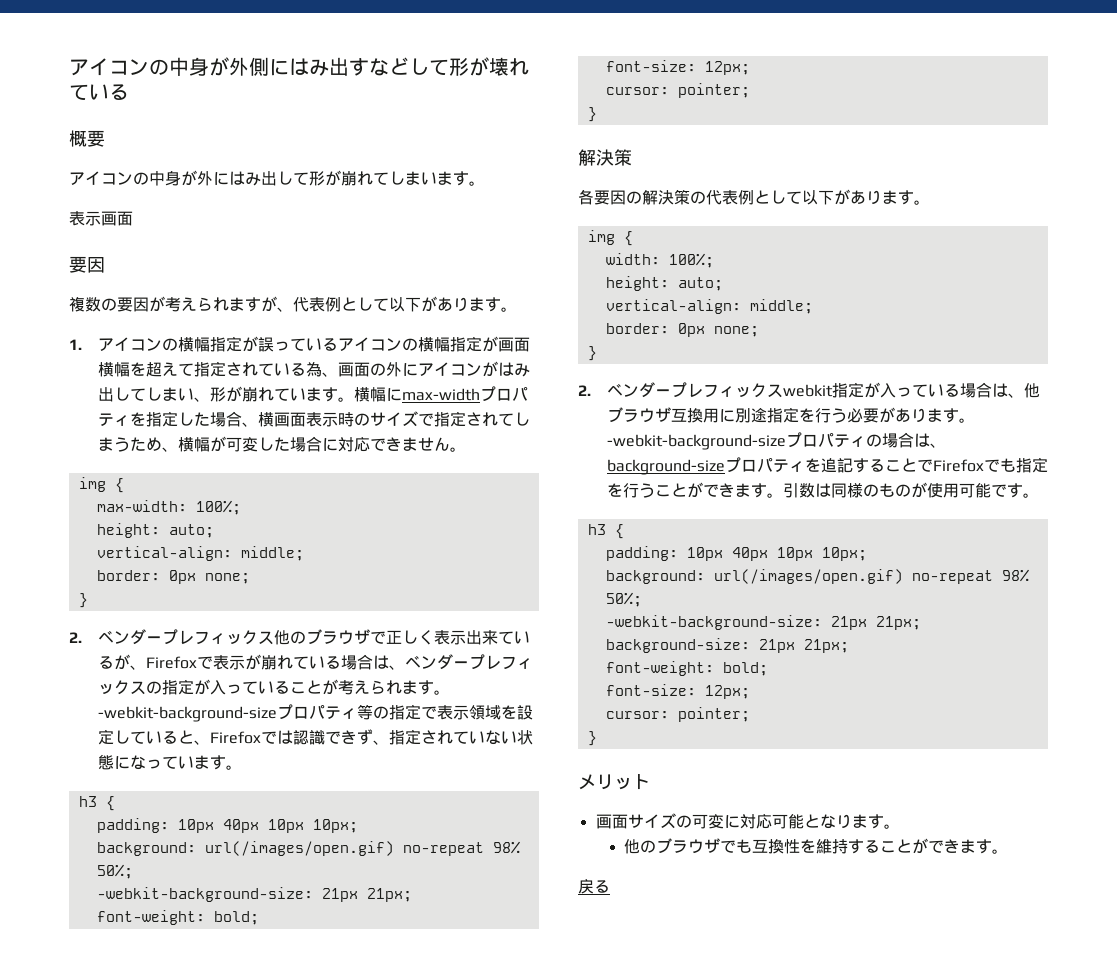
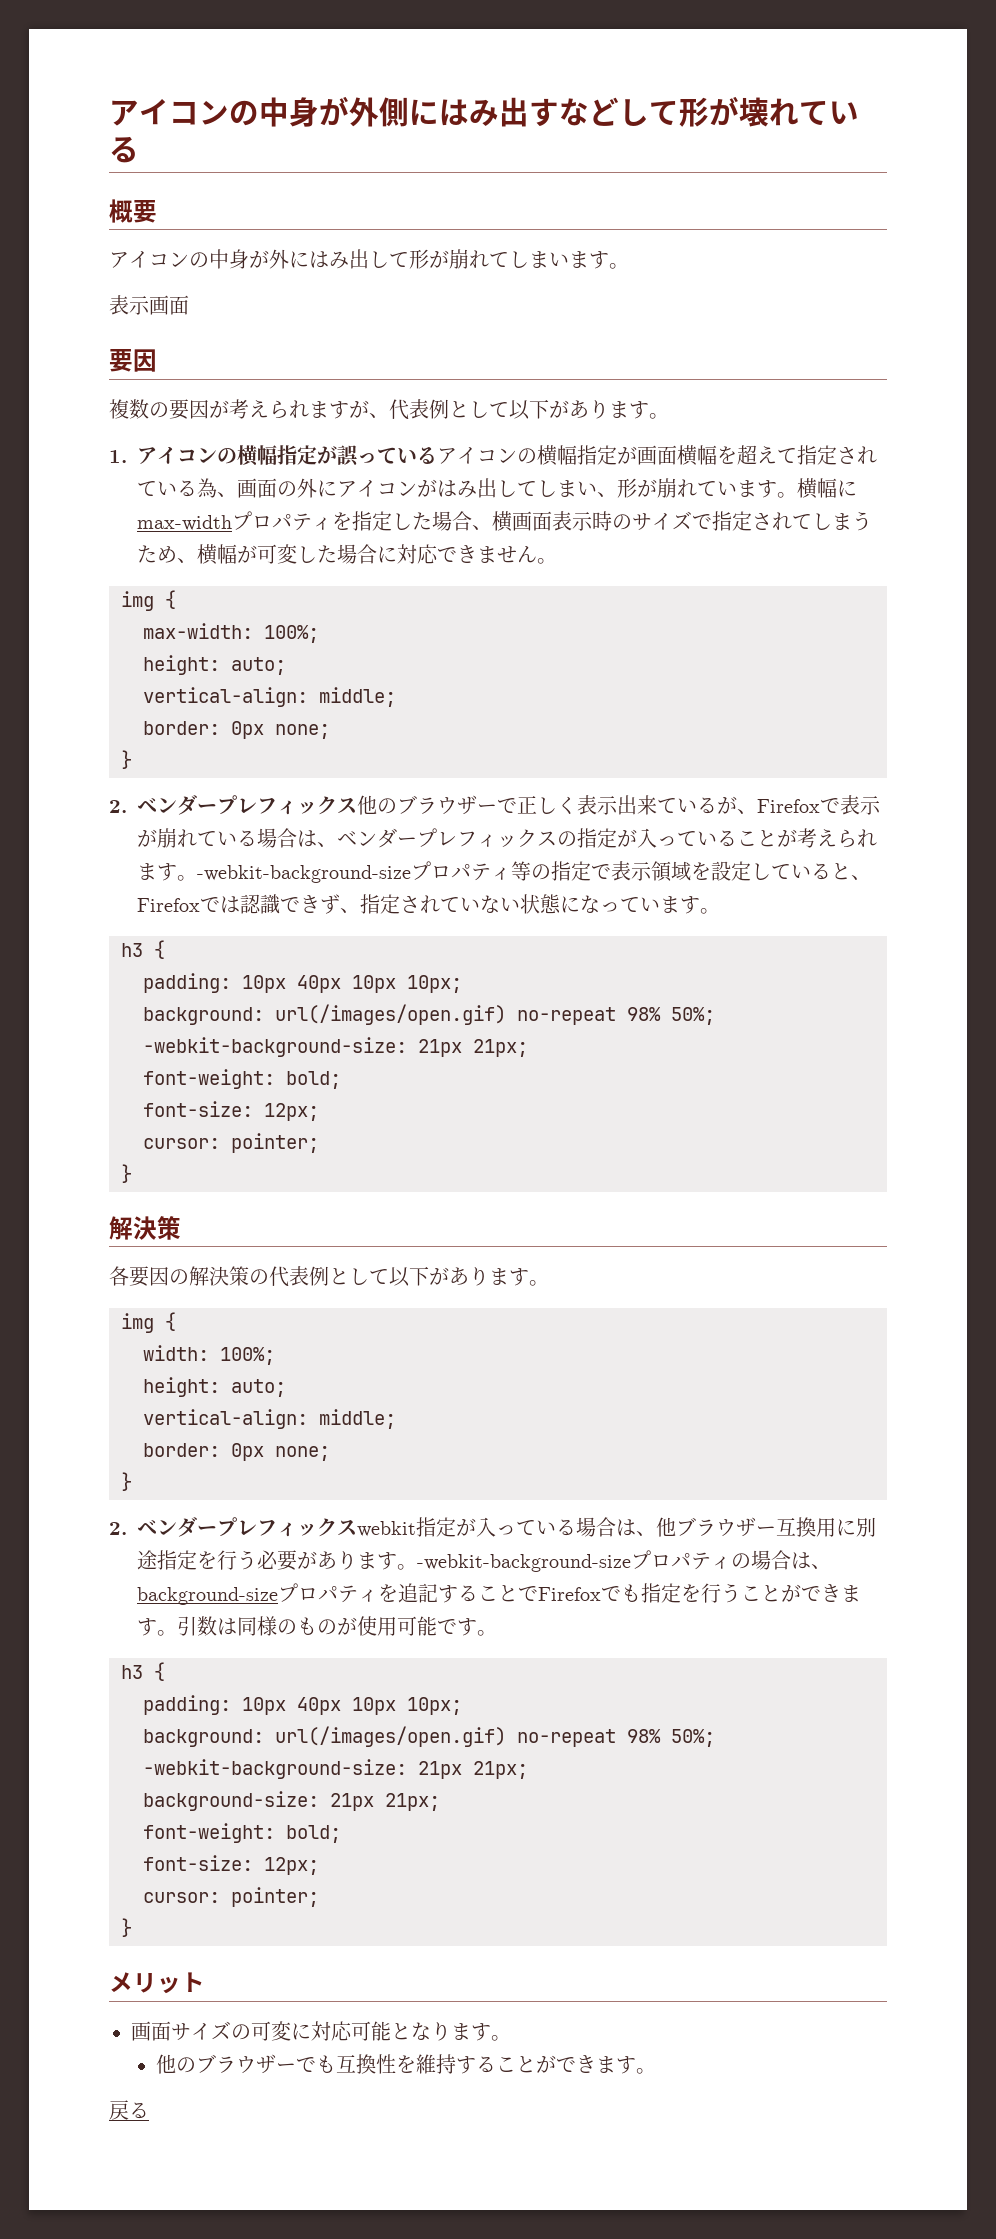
- 2.ベンダープレフィックス他のブラウザで正しく表示出来ているが、Firefoxで表示が崩れている場合は、ベンダープレフィックスの指定が入っていることが考えられます。
+ 2.ベンダープレフィックス他のブラウザーで正しく表示出来ているが、Firefoxで表示が崩れている場合は、ベンダープレフィックスの指定が入っていることが考えられます。
- 2.ベンダープレフィックスwebkit指定が入っている場合は、他ブラウザ互換用に別途指定を行う必要があります。
+ 2.ベンダープレフィックスwebkit指定が入っている場合は、他ブラウザー互換用に別途指定を行う必要があります。
- 他のブラウザでも互換性を維持することができます。
+ 他のブラウザーでも互換性を維持することができます。

